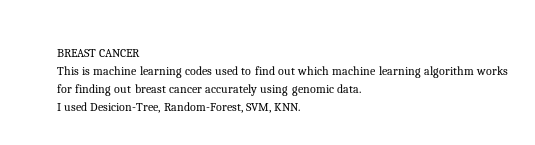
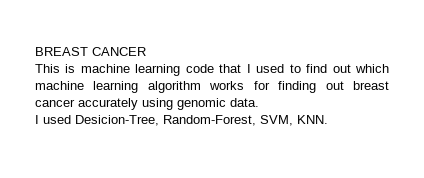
- This is machine learning codes used to find out which machine learning algorithm works for finding out breast cancer accurately using genomic data.
+ This is machine learning code that I used to find out which machine learning algorithm works for finding out breast cancer accurately using genomic data.

